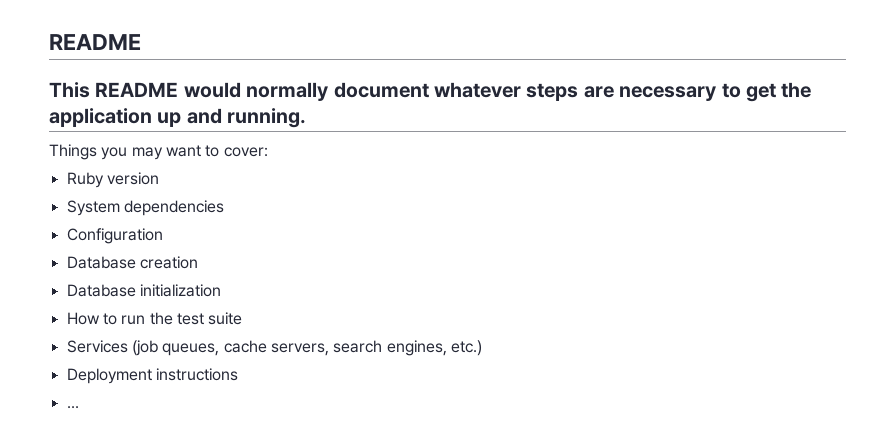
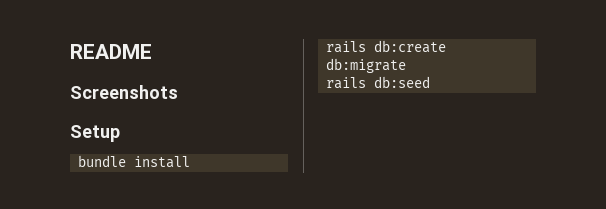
- This README would normally document whatever steps are necessary to get the application up and running.
- Things you may want to cover:
- Ruby version
- System dependencies
- Configuration
- Database creation
- Database initialization
- How to run the test suite
- Services (job queues, cache servers, search engines, etc.)
- Deployment instructions
- ...
+ Screenshots
+ Setup
+ bundle install
+ rails db:create db:migrate
+ rails db:seed

